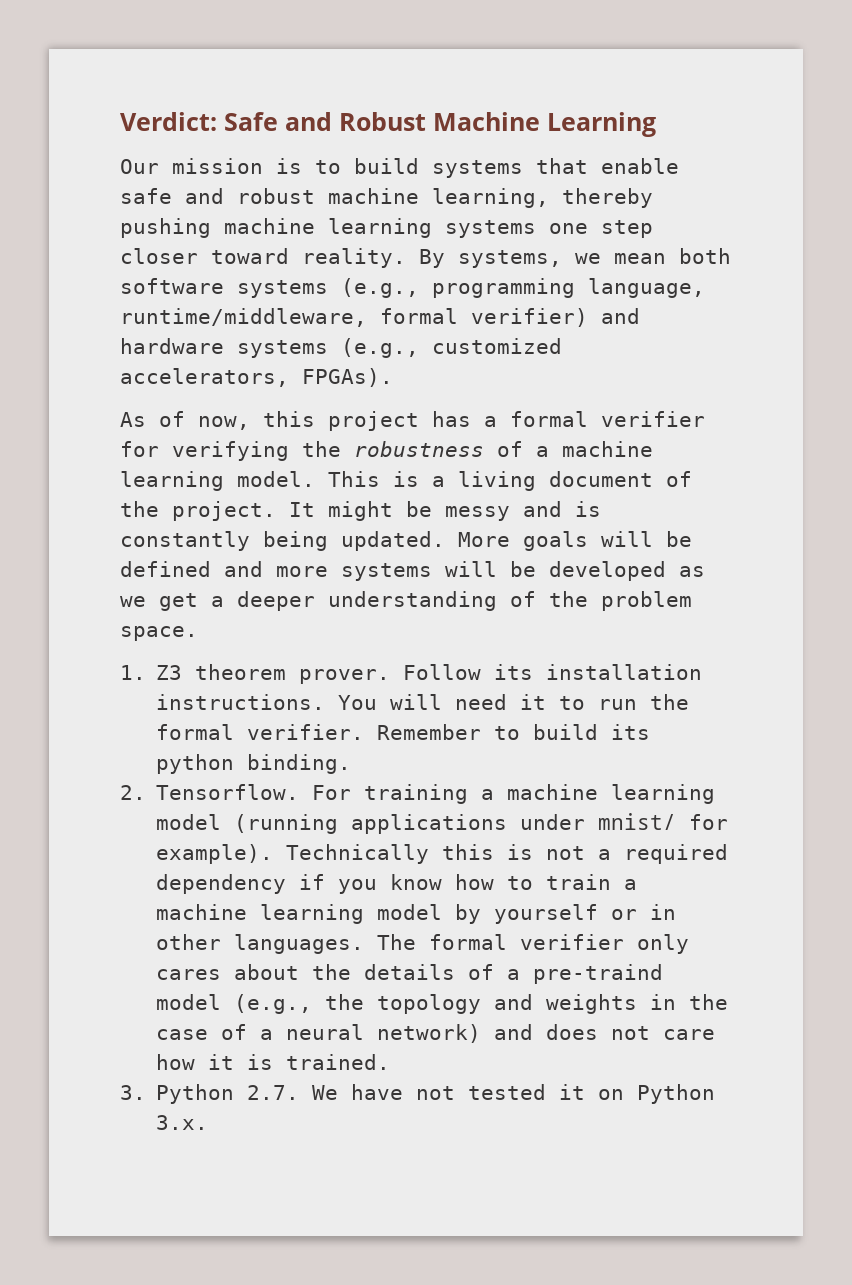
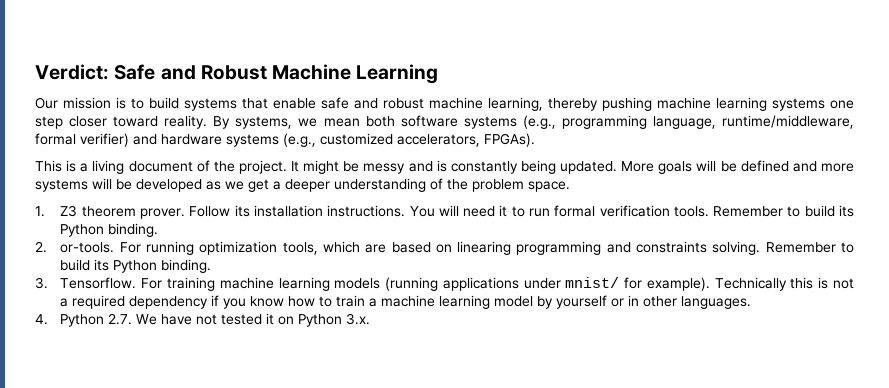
- As of now, this project has a formal verifier for verifying the robustness of a machine learning model.
- You will need it to run the formal verifier. Remember to build its python binding.
- 2. Tensorflow.
+ You will need it to run formal verification tools. Remember to build its Python binding.
+ 2. or-tools. For running optimization tools, which are based on linearing programming and constraints solving. Remember to build its Python binding.
+ 3. Tensorflow.
- For training a machine learning model (running applications under mnist/ for example).
+ For training machine learning models (running applications under mnist/ for example).
- Technically this is not a required dependency if you know how to train a machine learning model by yourself or in other languages. The formal verifier only cares about the details of a pre-traind model (e.g., the topology and weights in the case of a neural network) and does not care how it is trained.
- 3. Python 2.7. We have not tested it on Python 3.x.
+ Technically this is not a required dependency if you know how to train a machine learning model by yourself or in other languages.
+ 4. Python 2.7. We have not tested it on Python 3.x.

